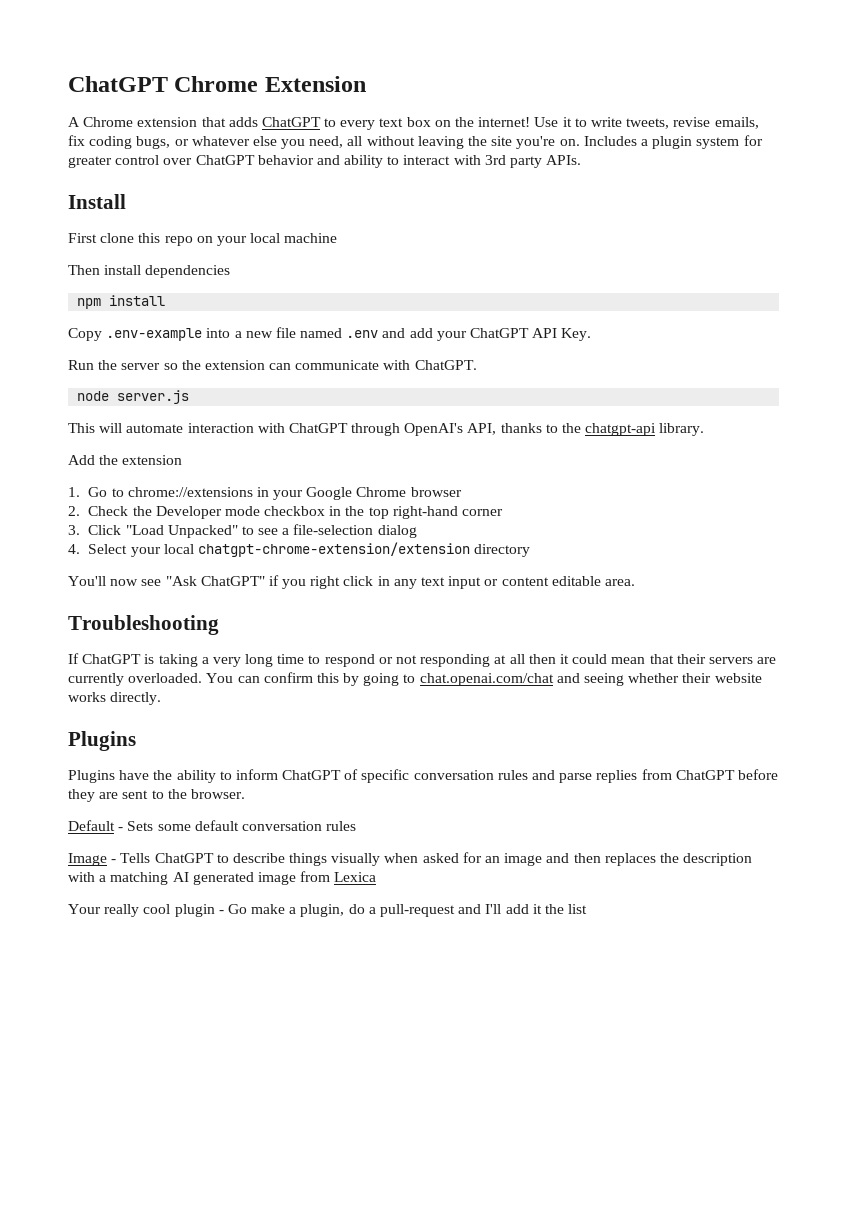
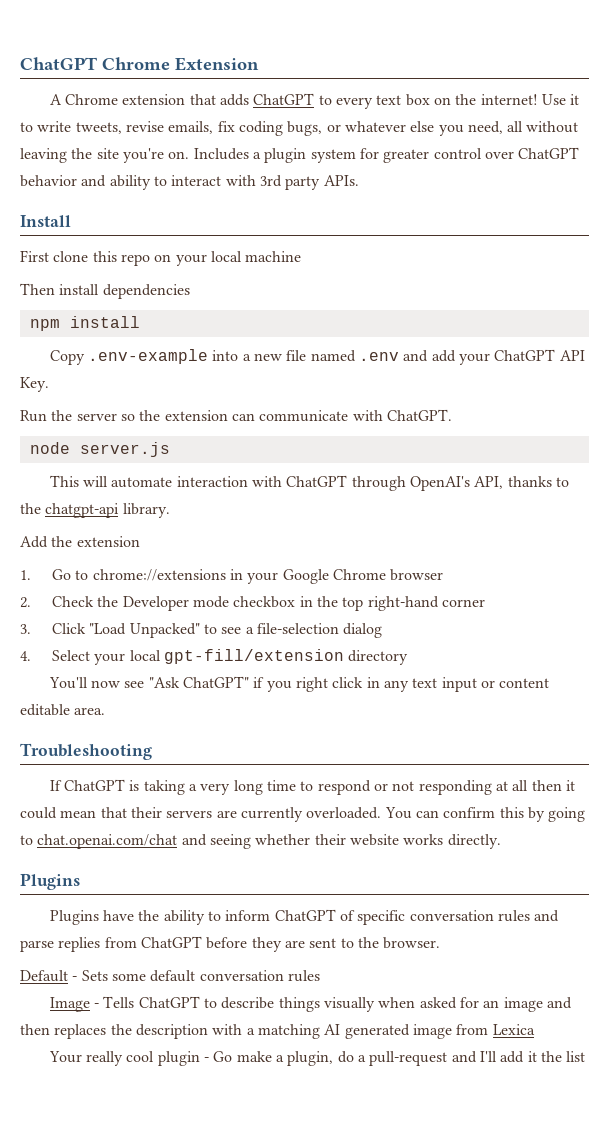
- 4. Select your local chatgpt-chrome-extension/extension directory
+ 4. Select your local gpt-fill/extension directory

